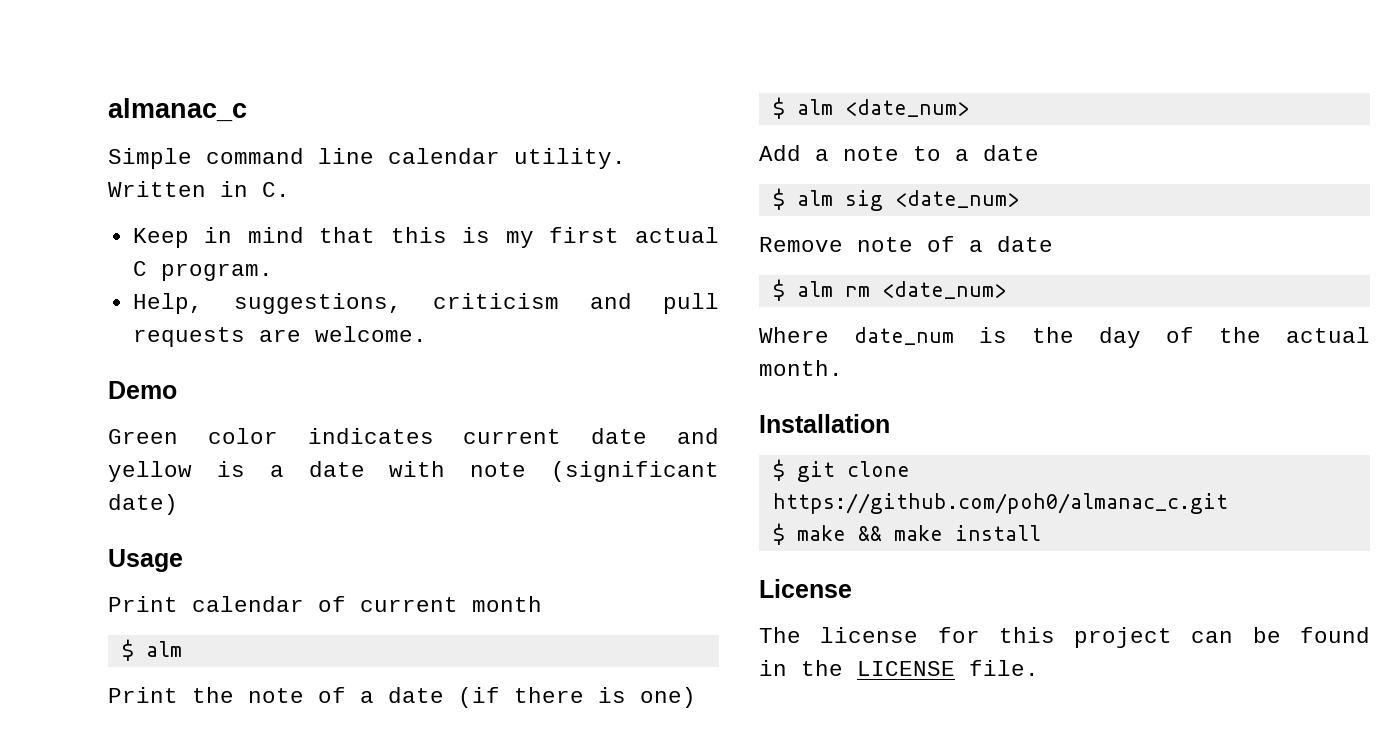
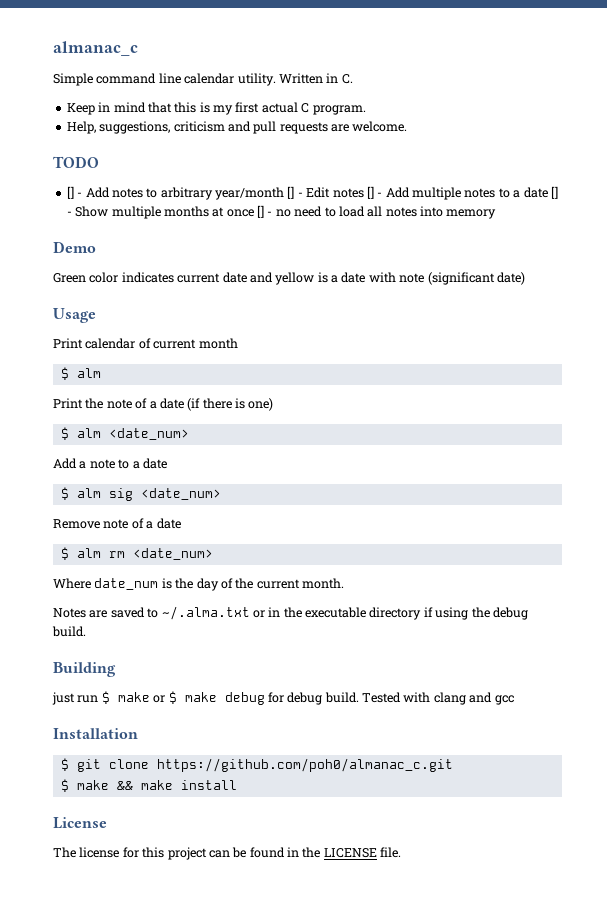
+ TODO
+ [] - Add notes to arbitrary year/month [] - Edit notes [] - Add multiple notes to a date [] - Show multiple months at once [] - no need to load all notes into memory
- Where date_num is the day of the actual month.
+ Where date_num is the day of the current month.
+ Notes are saved to ~/.alma.txt or in the executable directory if using the debug build.
+ Building
+ just run $ make or $ make debug for debug build. Tested with clang and gcc

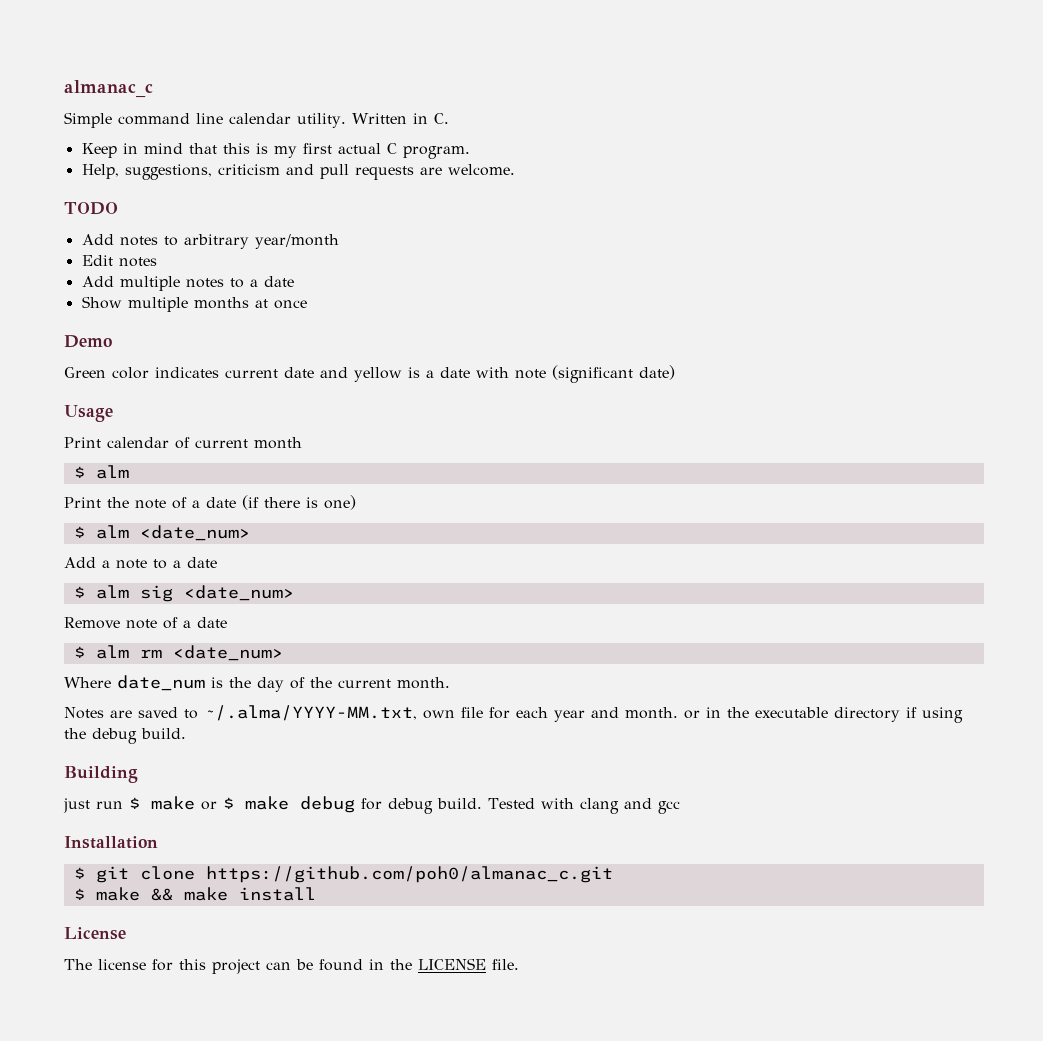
- [] - Add notes to arbitrary year/month [] - Edit notes [] - Add multiple notes to a date [] - Show multiple months at once [] - no need to load all notes into memory
+ Add notes to arbitrary year/month
+ Edit notes
+ Add multiple notes to a date
+ Show multiple months at once
- Notes are saved to ~/.alma.txt or in the executable directory if using the debug build.
+ Notes are saved to ~/.alma/YYYY-MM.txt, own file for each year and month. or in the executable directory if using the debug build.

